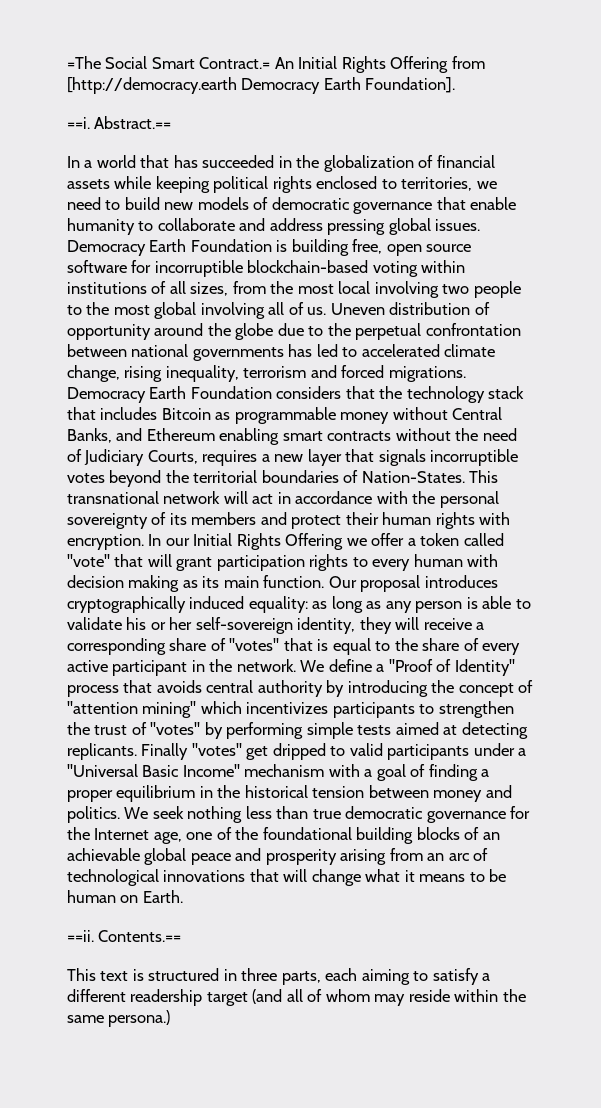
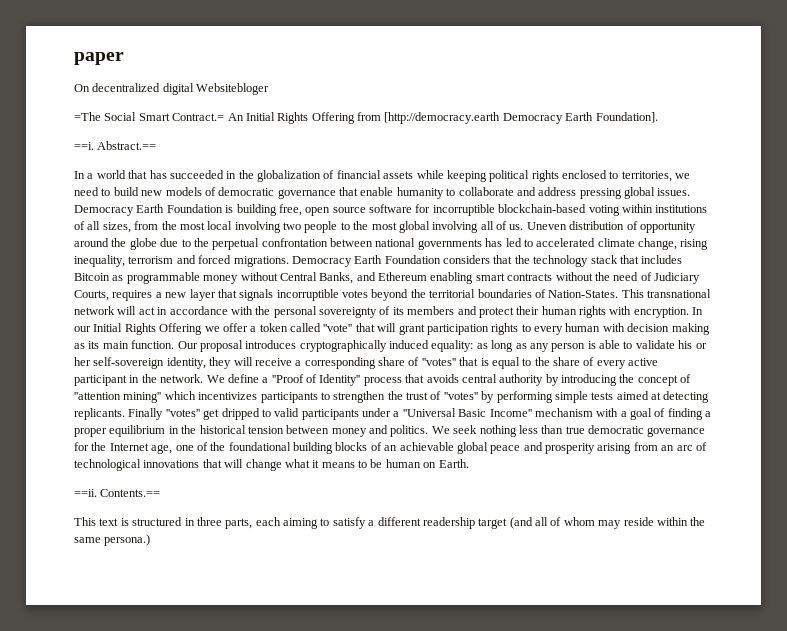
+ paper
+ On decentralized digital Websitebloger

